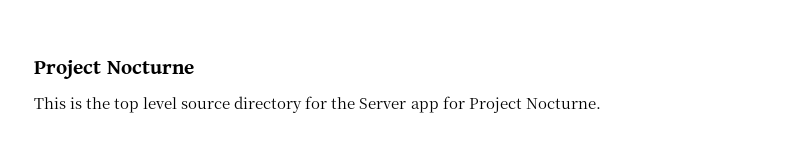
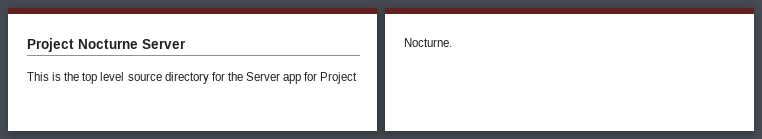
- Project Nocturne
+ Project Nocturne Server

